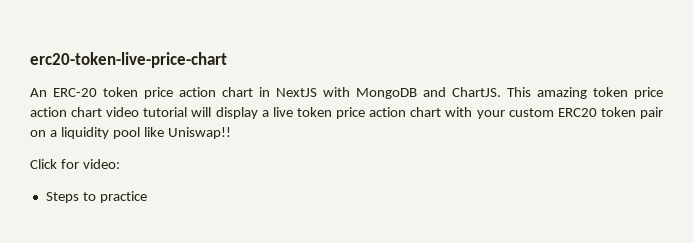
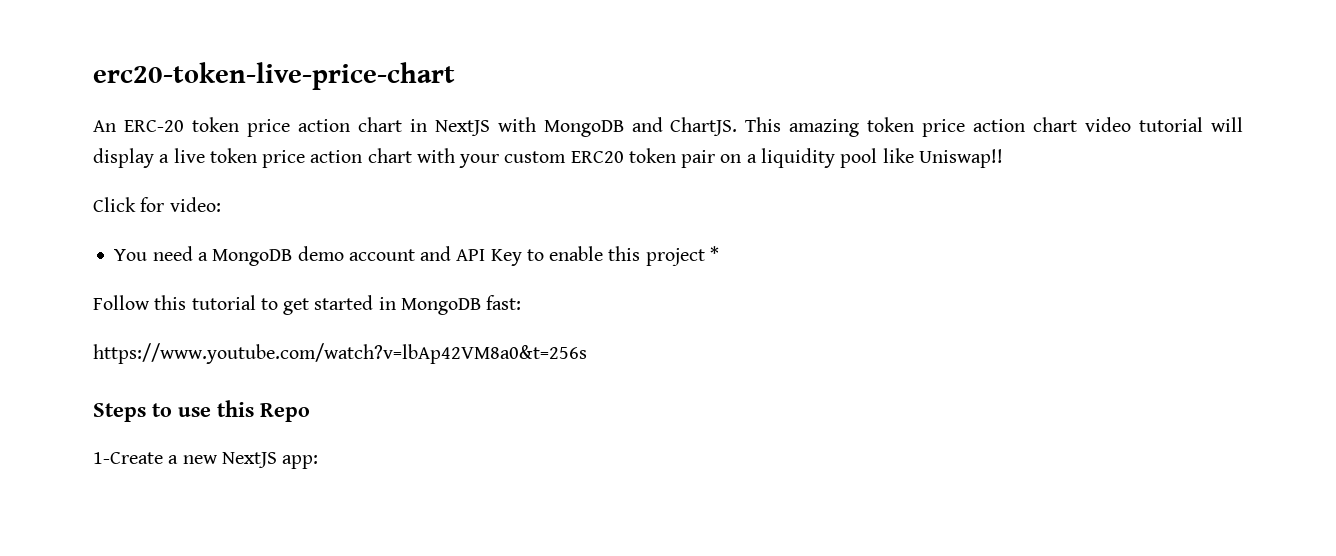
- Steps to practice
+ You need a MongoDB demo account and API Key to enable this project *
+ Follow this tutorial to get started in MongoDB fast:
+ https://www.youtube.com/watch?v=lbAp42VM8a0&t=256s
+ Steps to use this Repo
+ 1-Create a new NextJS app:

